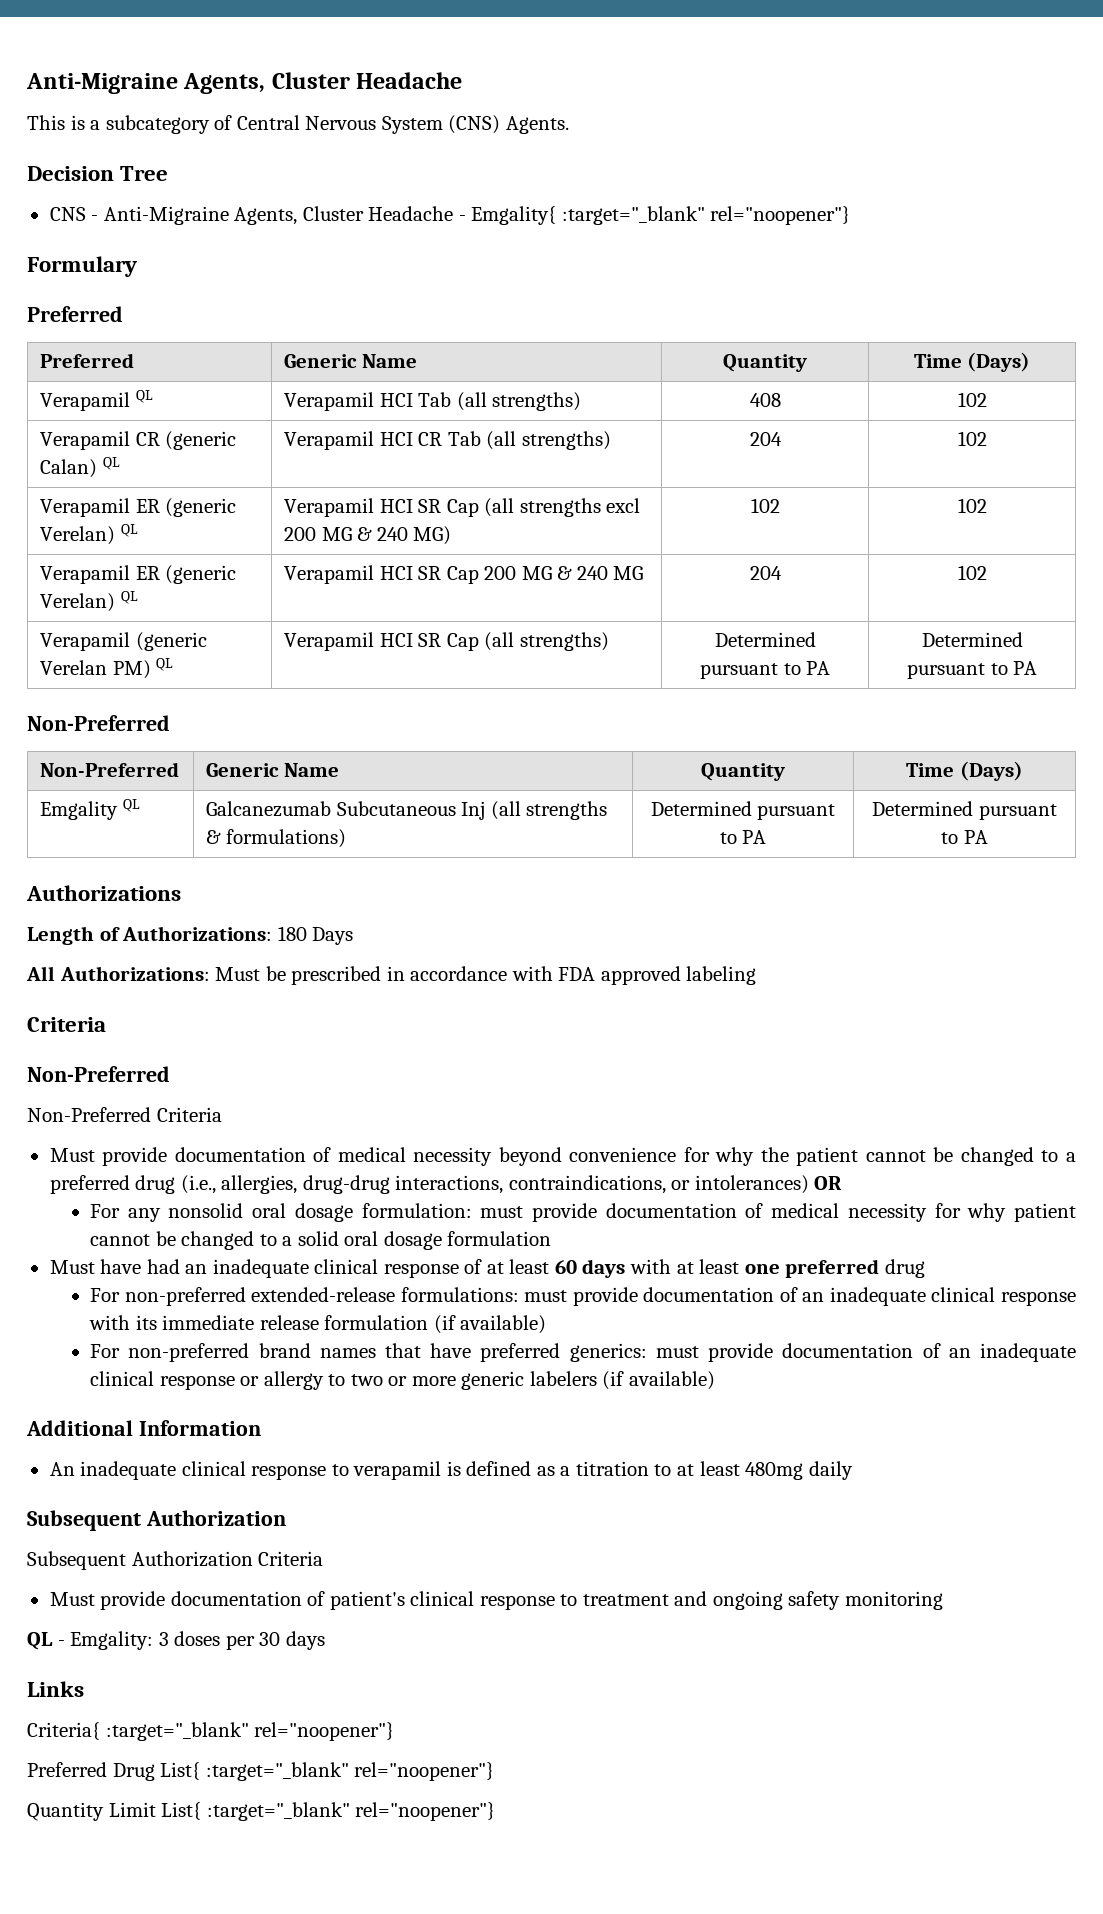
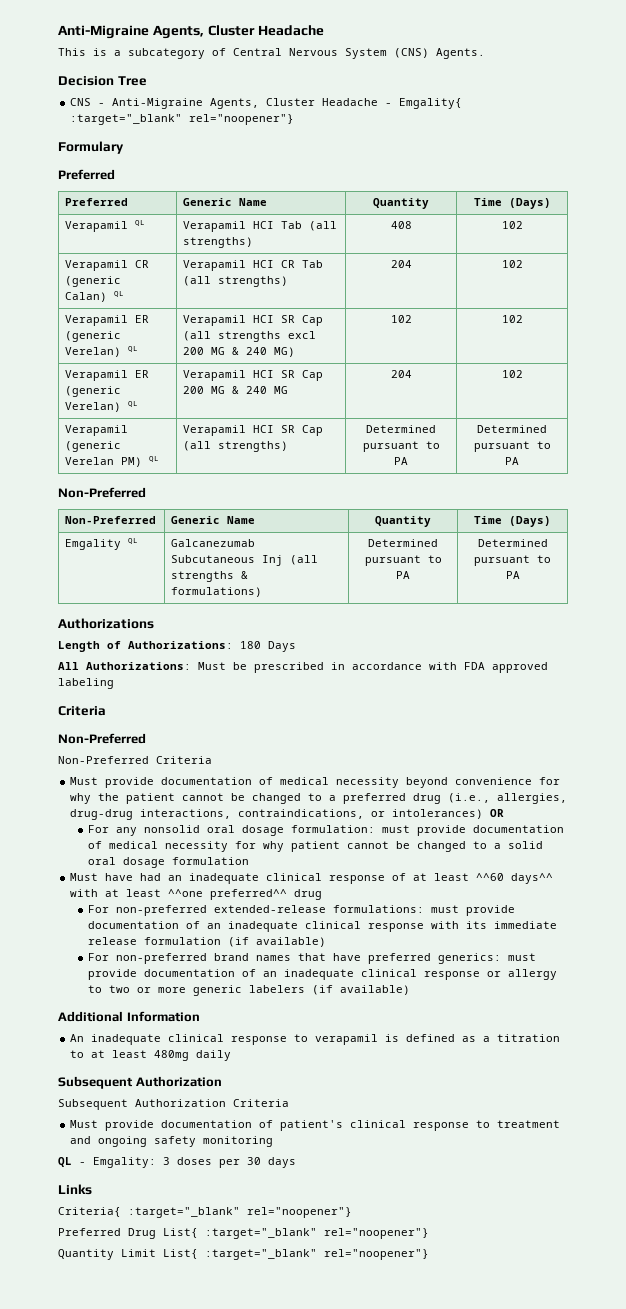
- Must have had an inadequate clinical response of at least 60 days with at least one preferred drug
+ Must have had an inadequate clinical response of at least ^^60 days^^ with at least ^^one preferred^^ drug

